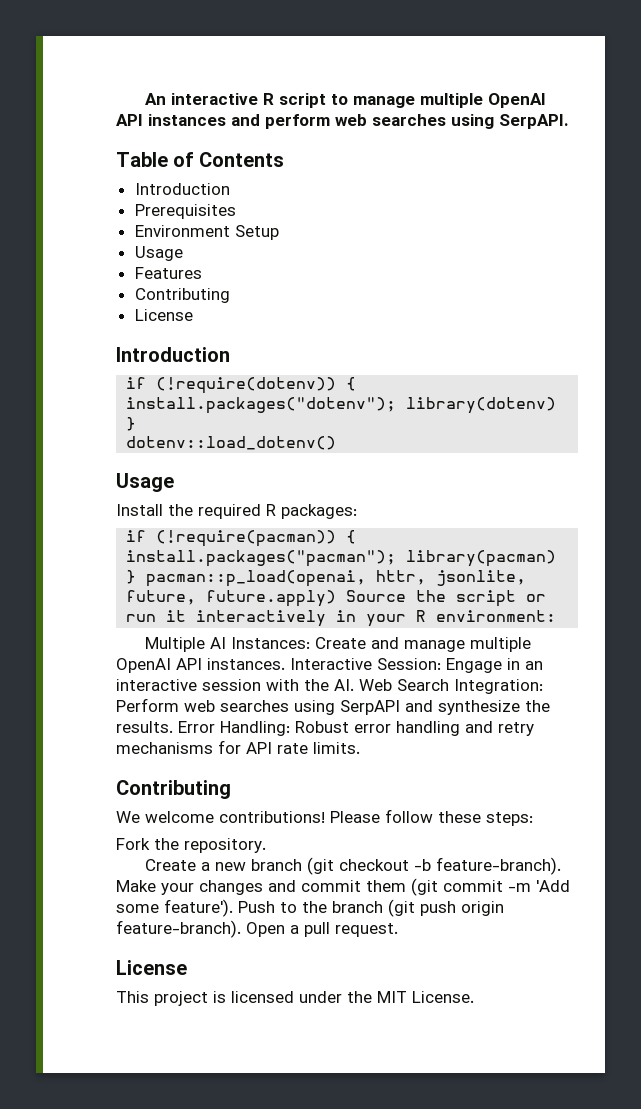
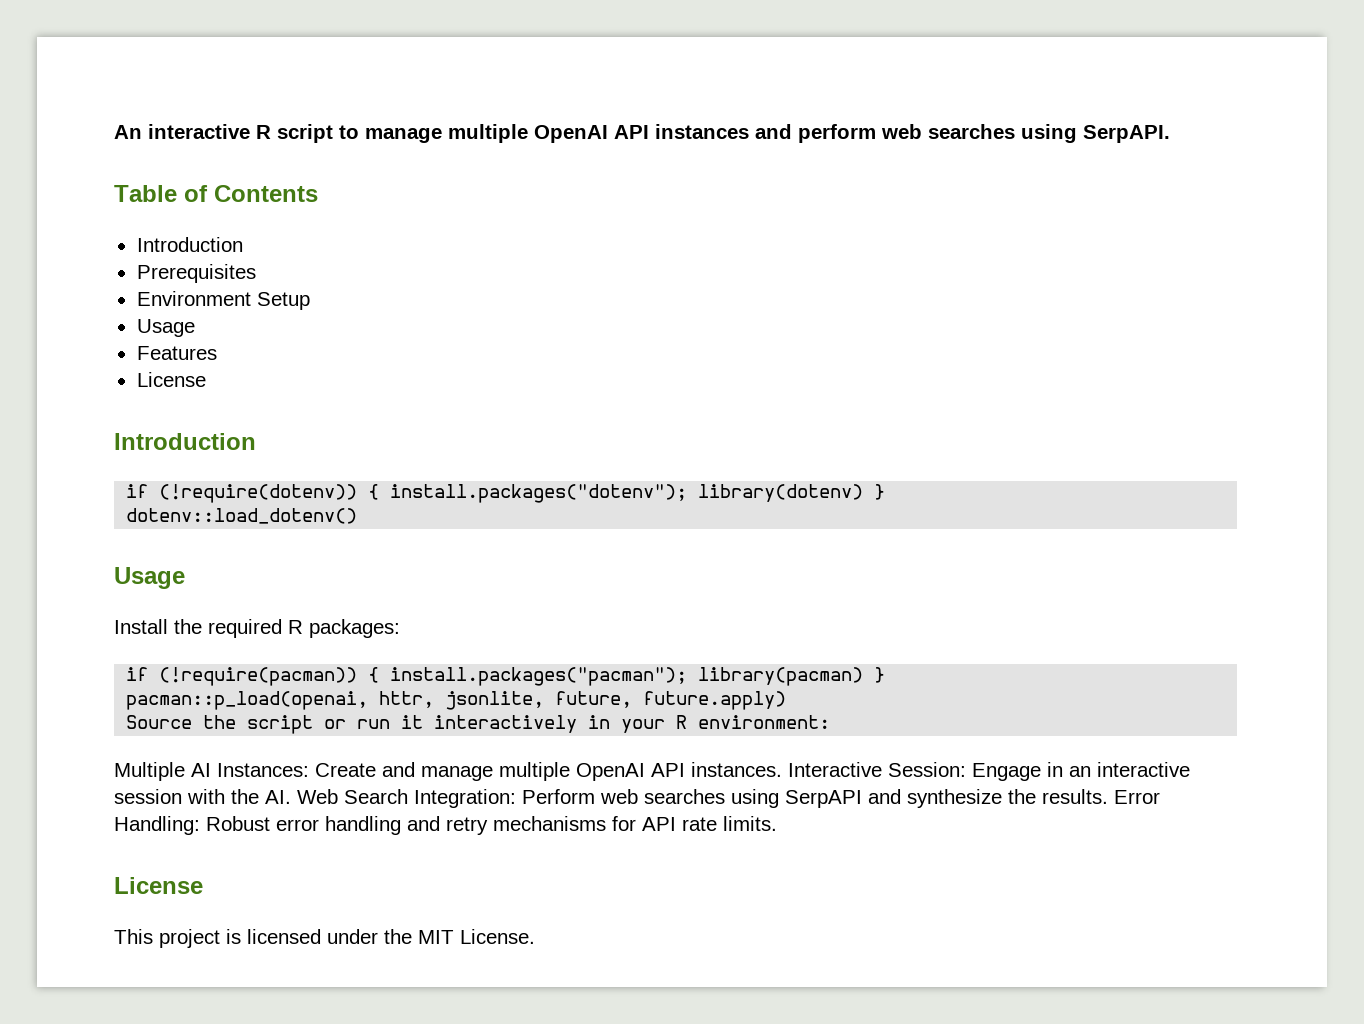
  Features
- Contributing
- if (!require(pacman)) { install.packages("pacman"); library(pacman) } pacman::p_load(openai, httr, jsonlite, future, future.apply) Source the script or run it interactively in your R environment:
+ if (!require(pacman)) { install.packages("pacman"); library(pacman) }
+ pacman::p_load(openai, httr, jsonlite, future, future.apply)
+ Source the script or run it interactively in your R environment:
  Error Handling: Robust error handling and retry mechanisms for API rate limits.
- Contributing
- We welcome contributions! Please follow these steps:
- Fork the repository.
- Create a new branch (git checkout -b feature-branch). Make your changes and commit them (git commit -m 'Add some feature'). Push to the branch (git push origin feature-branch). Open a pull request.

